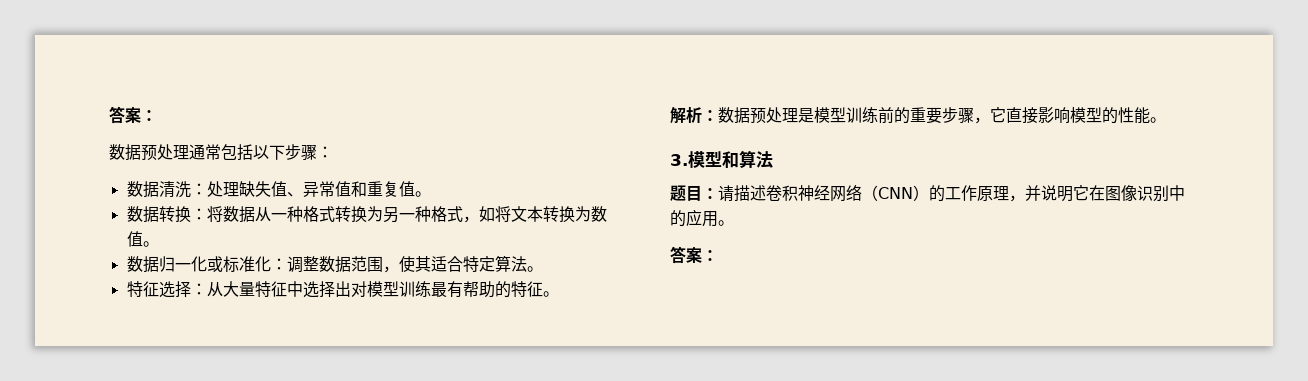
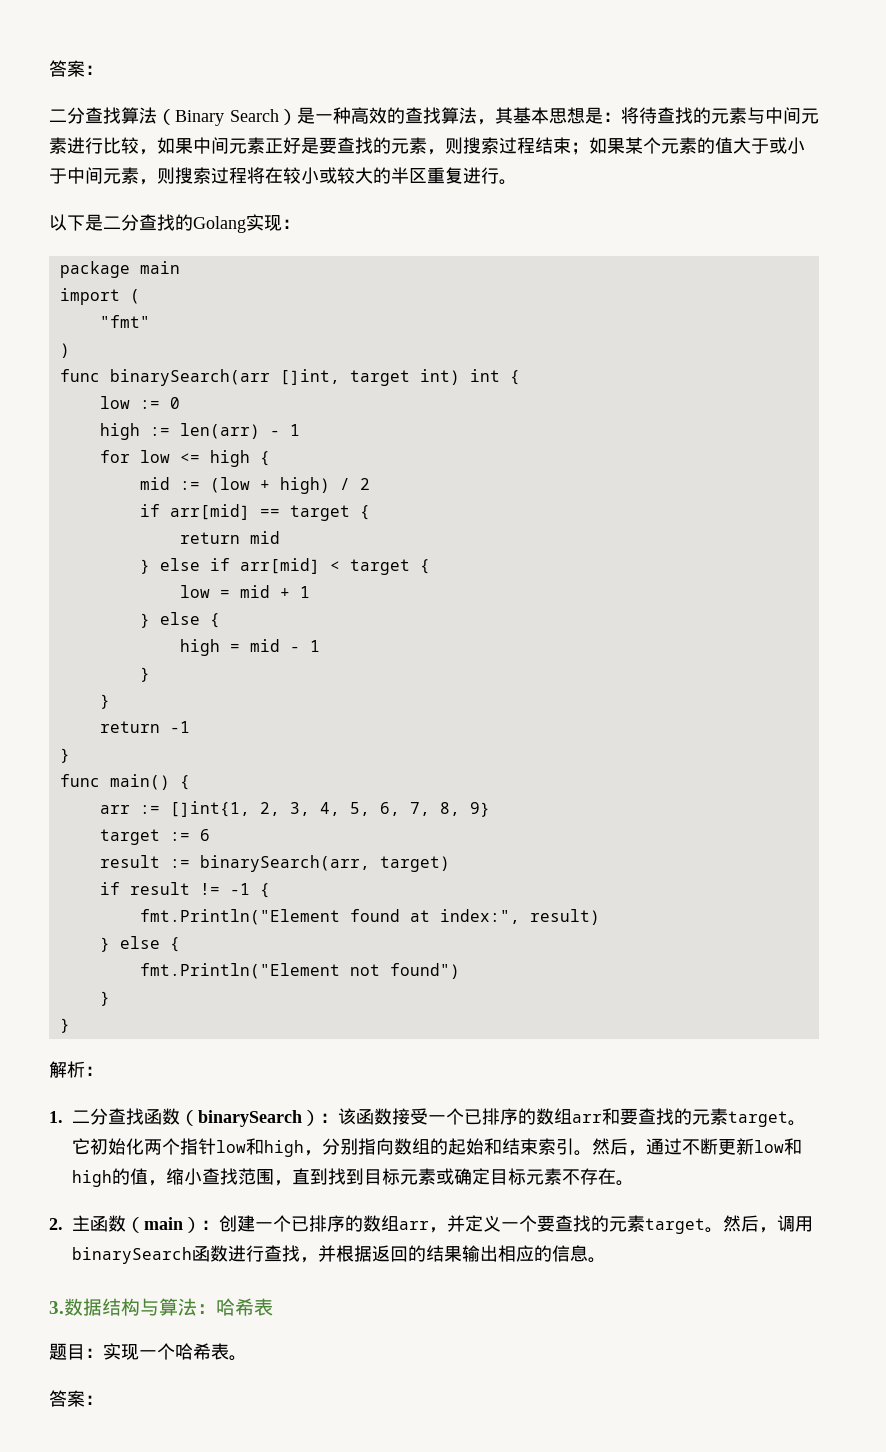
- 数据预处理通常包括以下步骤：
- 数据清洗：处理缺失值、异常值和重复值。
- 数据转换：将数据从一种格式转换为另一种格式，如将文本转换为数值。
- 数据归一化或标准化：调整数据范围，使其适合特定算法。
- 特征选择：从大量特征中选择出对模型训练最有帮助的特征。
- 解析：数据预处理是模型训练前的重要步骤，它直接影响模型的性能。
+ 二分查找算法（Binary Search）是一种高效的查找算法，其基本思想是：将待查找的元素与中间元素进行比较，如果中间元素正好是要查找的元素，则搜索过程结束；如果某个元素的值大于或小于中间元素，则搜索过程将在较小或较大的半区重复进行。
+ 以下是二分查找的Golang实现：
+ package main
+ import (
+ "fmt"
+ )
+ func binarySearch(arr []int, target int) int {
+ low := 0
+ high := len(arr) - 1
+ for low <= high {
+ mid := (low + high) / 2
+ if arr[mid] == target {
+ return mid
+ } else if arr[mid] < target {
+ low = mid + 1
+ } else {
+ high = mid - 1
+ }
+ }
+ return -1
+ }
+ func main() {
+ arr := []int{1, 2, 3, 4, 5, 6, 7, 8, 9}
+ target := 6
+ result := binarySearch(arr, target)
+ if result != -1 {
+ fmt.Println("Element found at index:", result)
+ } else {
+ fmt.Println("Element not found")
+ }
+ }
+ 解析：
+ 1.二分查找函数（binarySearch）：该函数接受一个已排序的数组arr和要查找的元素target。它初始化两个指针low和high，分别指向数组的起始和结束索引。然后，通过不断更新low和high的值，缩小查找范围，直到找到目标元素或确定目标元素不存在。
+ 2.主函数（main）：创建一个已排序的数组arr，并定义一个要查找的元素target。然后，调用binarySearch函数进行查找，并根据返回的结果输出相应的信息。
- 3.模型和算法
+ 3.数据结构与算法：哈希表
- 题目：请描述卷积神经网络（CNN）的工作原理，并说明它在图像识别中的应用。
+ 题目：实现一个哈希表。

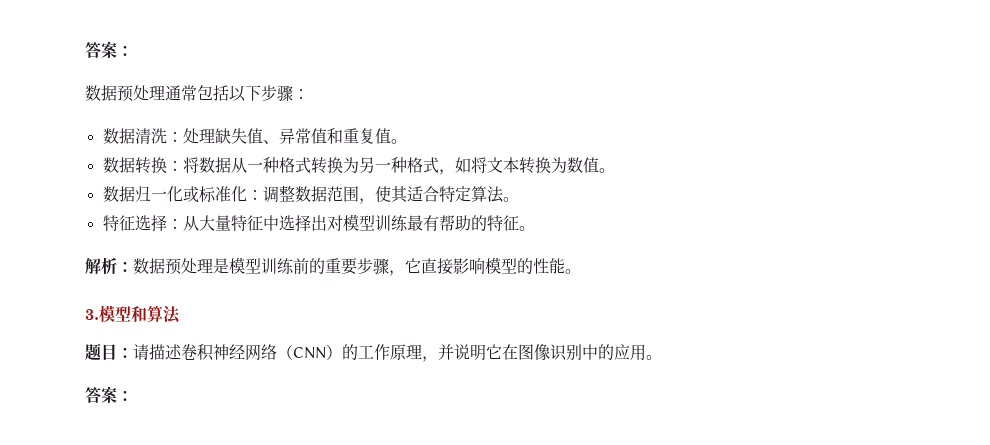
- 二分查找算法（Binary Search）是一种高效的查找算法，其基本思想是：将待查找的元素与中间元素进行比较，如果中间元素正好是要查找的元素，则搜索过程结束；如果某个元素的值大于或小于中间元素，则搜索过程将在较小或较大的半区重复进行。
- 以下是二分查找的Golang实现：
- package main
- import (
- "fmt"
- )
- func binarySearch(arr []int, target int) int {
- low := 0
- high := len(arr) - 1
- for low <= high {
- mid := (low + high) / 2
- if arr[mid] == target {
- return mid
- } else if arr[mid] < target {
- low = mid + 1
- } else {
- high = mid - 1
- }
- }
- return -1
- }
- func main() {
- arr := []int{1, 2, 3, 4, 5, 6, 7, 8, 9}
- target := 6
- result := binarySearch(arr, target)
- if result != -1 {
- fmt.Println("Element found at index:", result)
- } else {
- fmt.Println("Element not found")
- }
- }
- 解析：
- 1.二分查找函数（binarySearch）：该函数接受一个已排序的数组arr和要查找的元素target。它初始化两个指针low和high，分别指向数组的起始和结束索引。然后，通过不断更新low和high的值，缩小查找范围，直到找到目标元素或确定目标元素不存在。
- 2.主函数（main）：创建一个已排序的数组arr，并定义一个要查找的元素target。然后，调用binarySearch函数进行查找，并根据返回的结果输出相应的信息。
+ 数据预处理通常包括以下步骤：
+ 数据清洗：处理缺失值、异常值和重复值。
+ 数据转换：将数据从一种格式转换为另一种格式，如将文本转换为数值。
+ 数据归一化或标准化：调整数据范围，使其适合特定算法。
+ 特征选择：从大量特征中选择出对模型训练最有帮助的特征。
+ 解析：数据预处理是模型训练前的重要步骤，它直接影响模型的性能。
- 3.数据结构与算法：哈希表
+ 3.模型和算法
- 题目：实现一个哈希表。
+ 题目：请描述卷积神经网络（CNN）的工作原理，并说明它在图像识别中的应用。

